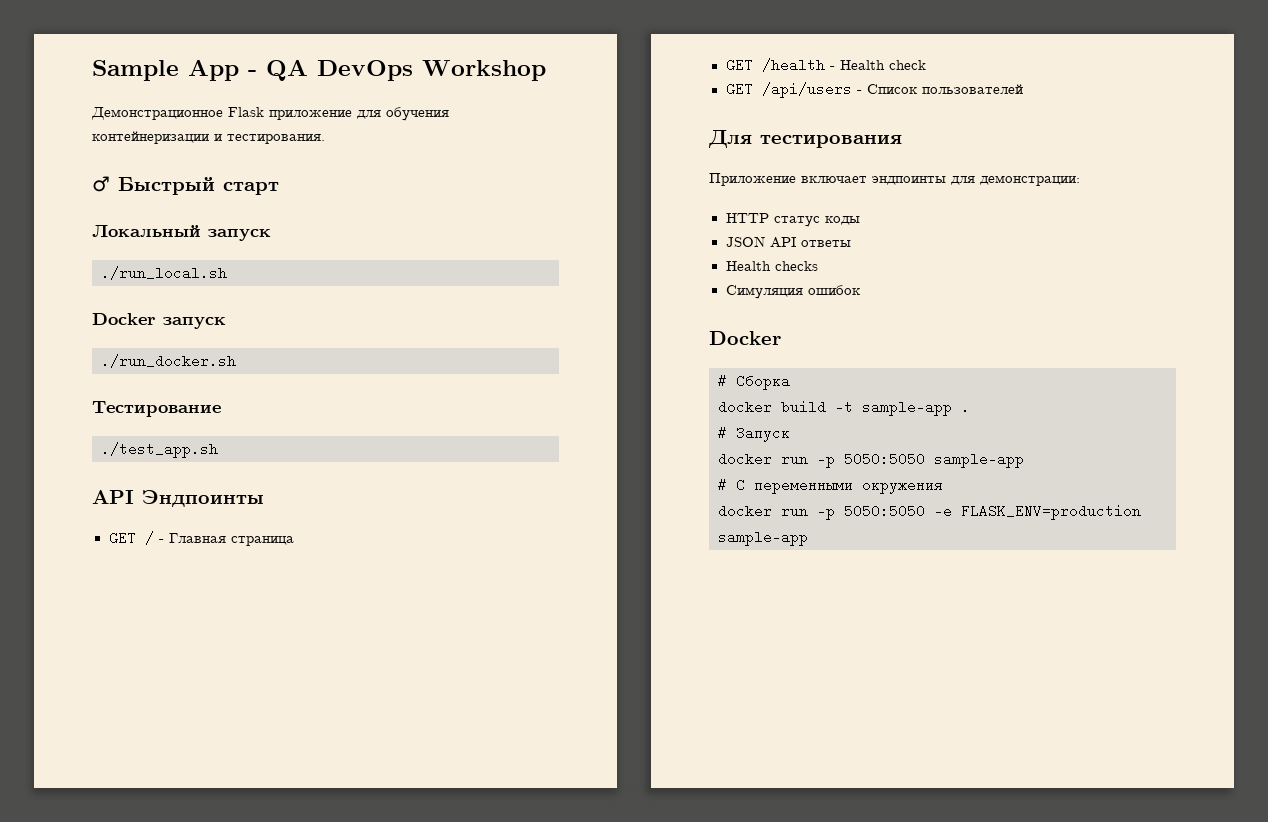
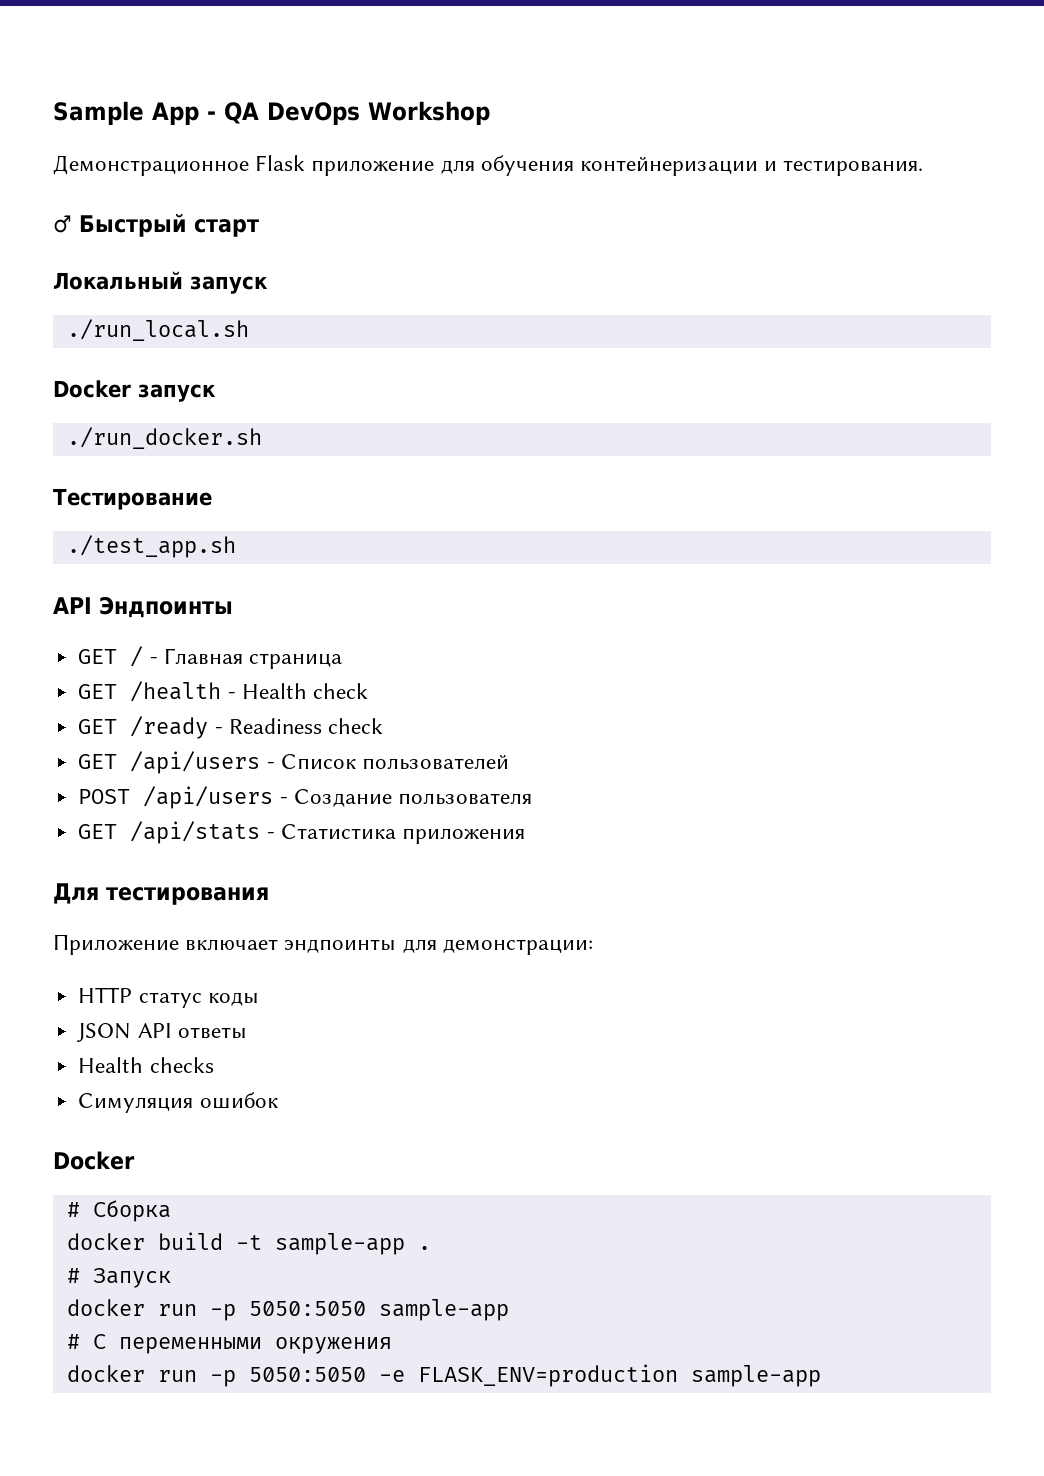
+ GET /ready - Readiness check
+ POST /api/users - Создание пользователя
+ GET /api/stats - Статистика приложения

